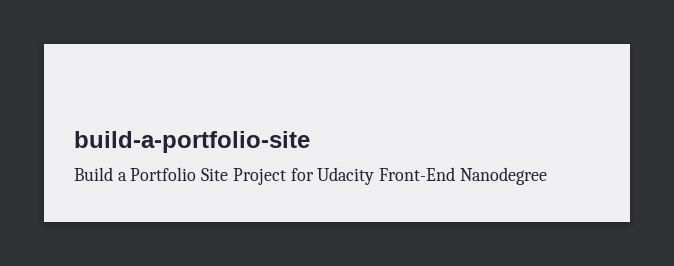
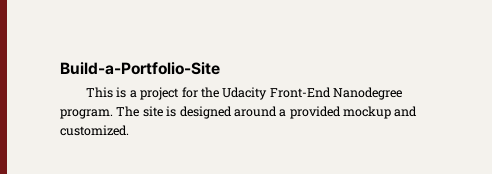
- build-a-portfolio-site
- Build a Portfolio Site Project for Udacity Front-End Nanodegree
+ Build-a-Portfolio-Site
+ This is a project for the Udacity Front-End Nanodegree program. The site is designed around a provided mockup and customized.

